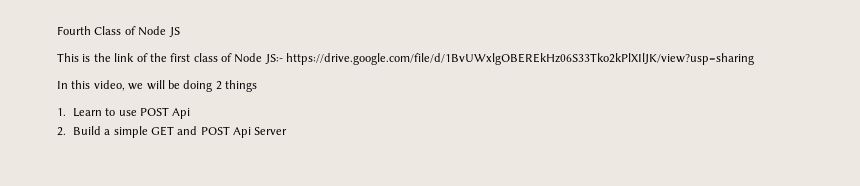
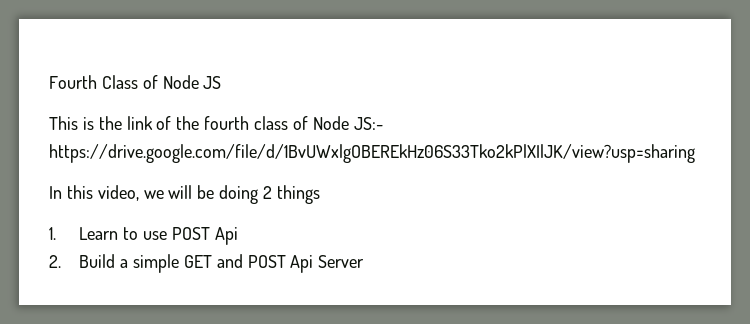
- This is the link of the first class of Node JS:- https://drive.google.com/file/d/1BvUWxlgOBEREkHz06S33Tko2kPlXIlJK/view?usp=sharing
+ This is the link of the fourth class of Node JS:- https://drive.google.com/file/d/1BvUWxlgOBEREkHz06S33Tko2kPlXIlJK/view?usp=sharing

